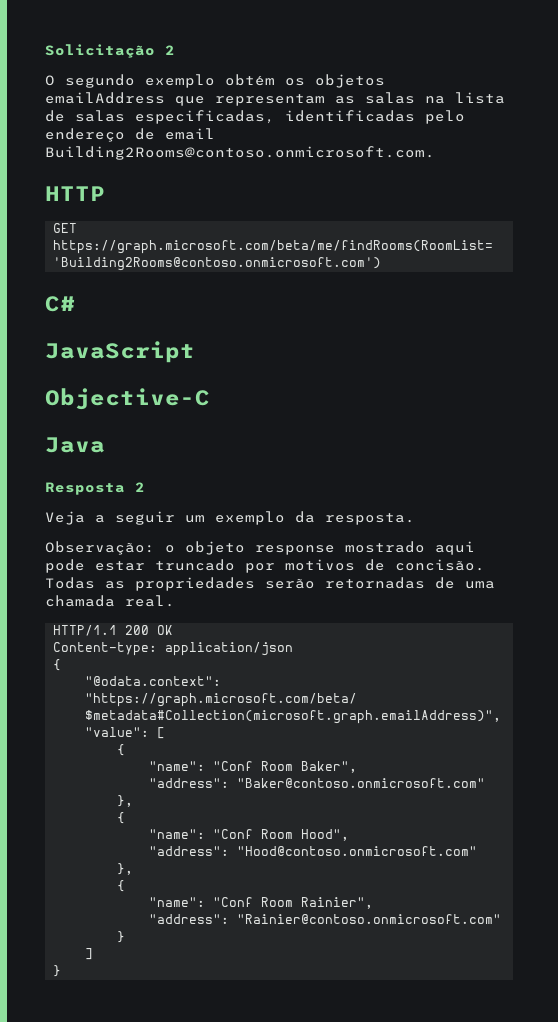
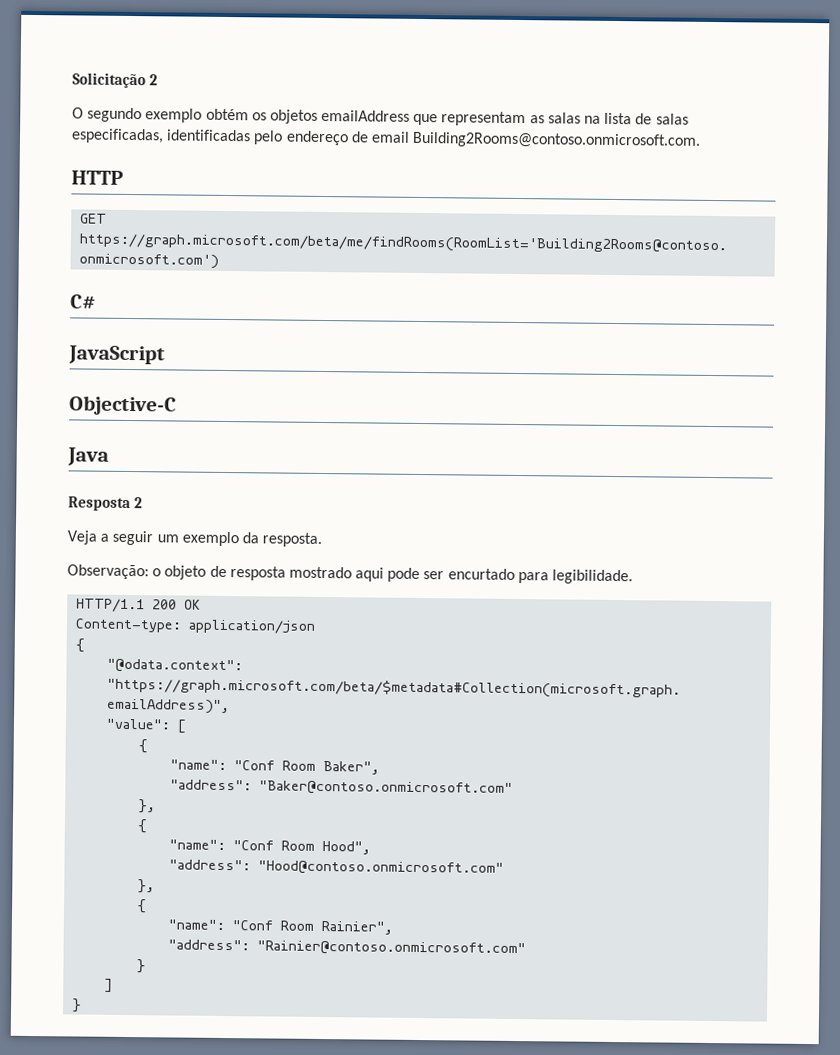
- Observação: o objeto response mostrado aqui pode estar truncado por motivos de concisão. Todas as propriedades serão retornadas de uma chamada real.
+ Observação: o objeto de resposta mostrado aqui pode ser encurtado para legibilidade.

